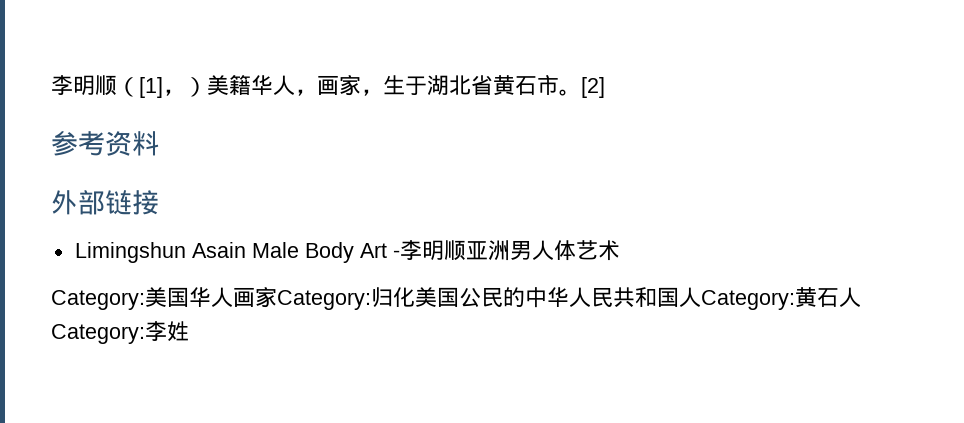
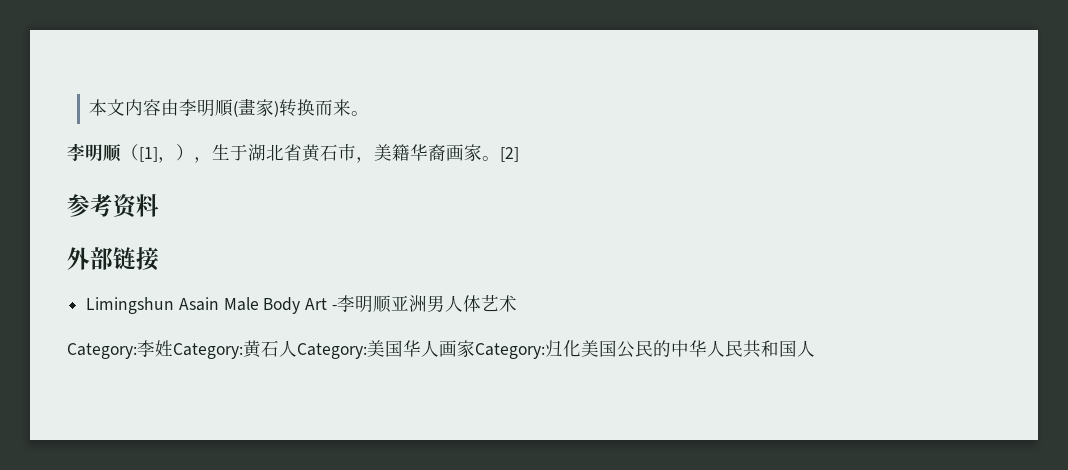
+ 本文内容由李明順(畫家)转换而来。
- 李明顺（[1]，）美籍华人，画家，生于湖北省黄石市。
+ 李明顺（[1]，），生于湖北省黄石市，美籍华裔画家。
- Category:美国华人画家Category:归化美国公民的中华人民共和国人Category:黄石人Category:李姓
+ Category:李姓Category:黄石人Category:美国华人画家Category:归化美国公民的中华人民共和国人

